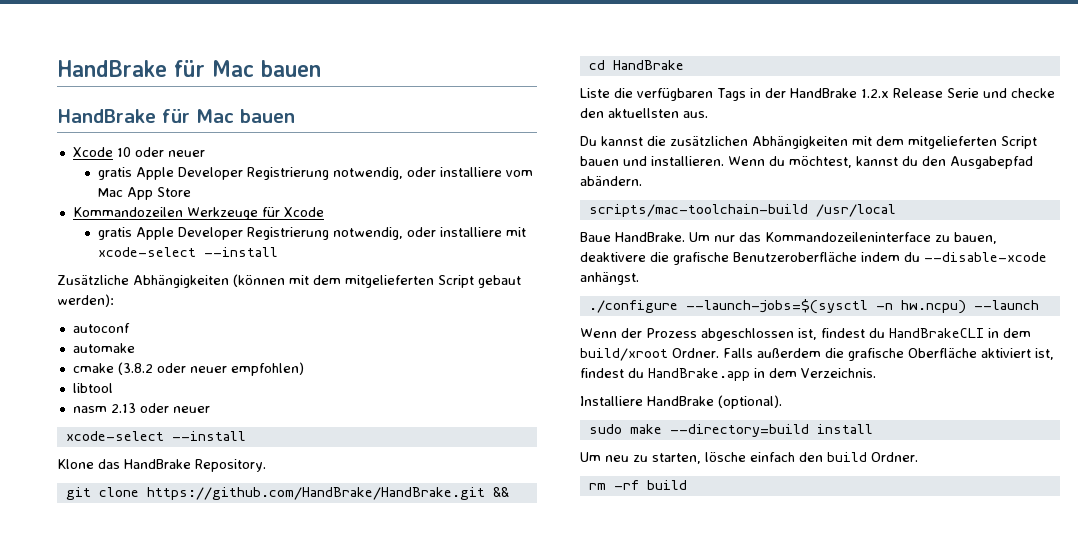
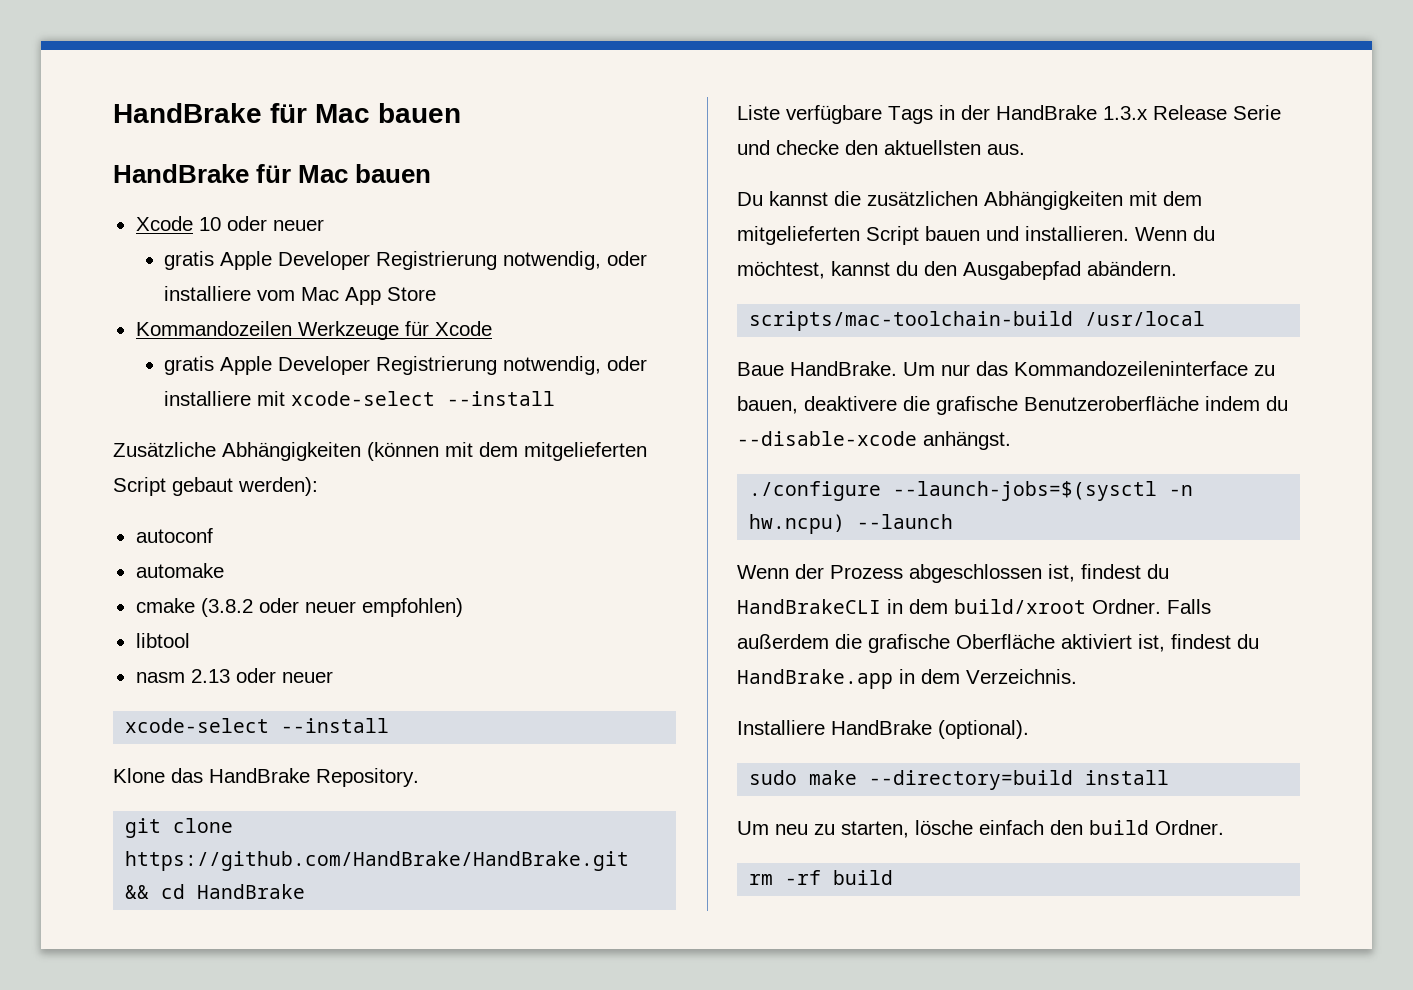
- Liste die verfügbaren Tags in der HandBrake 1.2.x Release Serie und checke den aktuellsten aus.
+ Liste verfügbare Tags in der HandBrake 1.3.x Release Serie und checke den aktuellsten aus.

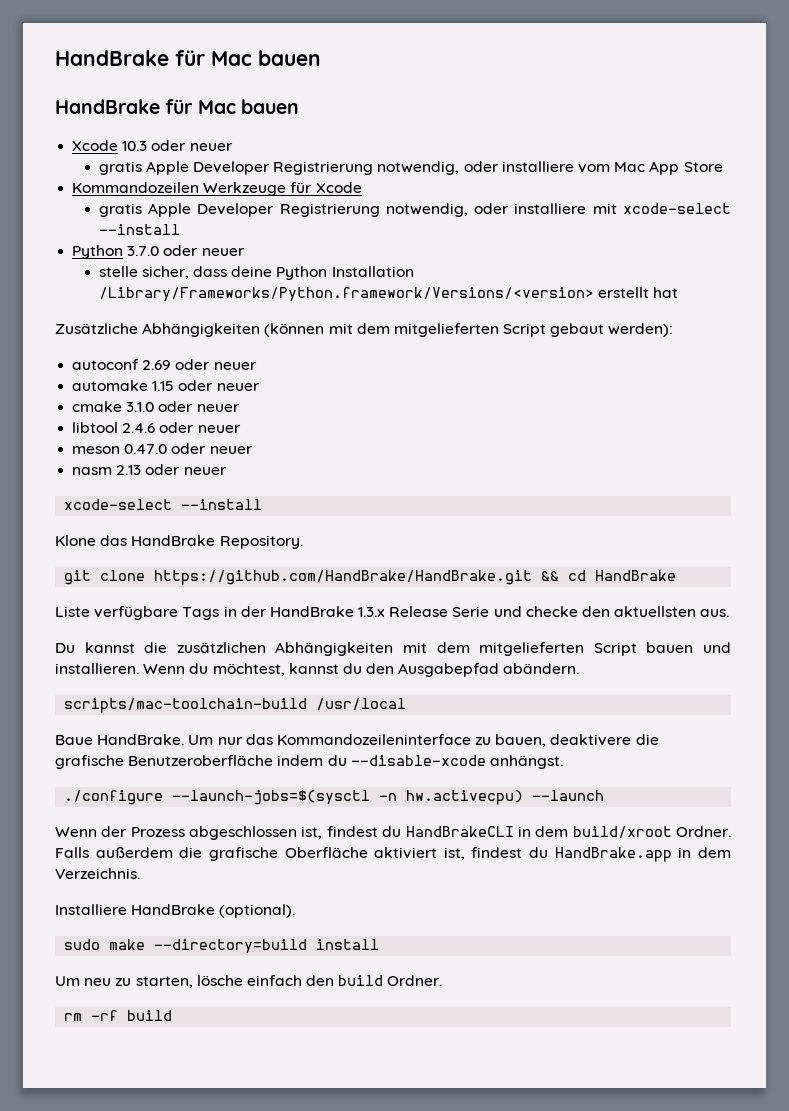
- Xcode 10 oder neuer
+ Xcode 10.3 oder neuer
+ Python 3.7.0 oder neuer
+ stelle sicher, dass deine Python Installation /Library/Frameworks/Python.framework/Versions/<version> erstellt hat
- autoconf
- automake
+ autoconf 2.69 oder neuer
+ automake 1.15 oder neuer
- cmake (3.8.2 oder neuer empfohlen)
+ cmake 3.1.0 oder neuer
- libtool
+ libtool 2.4.6 oder neuer
+ meson 0.47.0 oder neuer
- ./configure --launch-jobs=$(sysctl -n hw.ncpu) --launch
+ ./configure --launch-jobs=$(sysctl -n hw.activecpu) --launch

